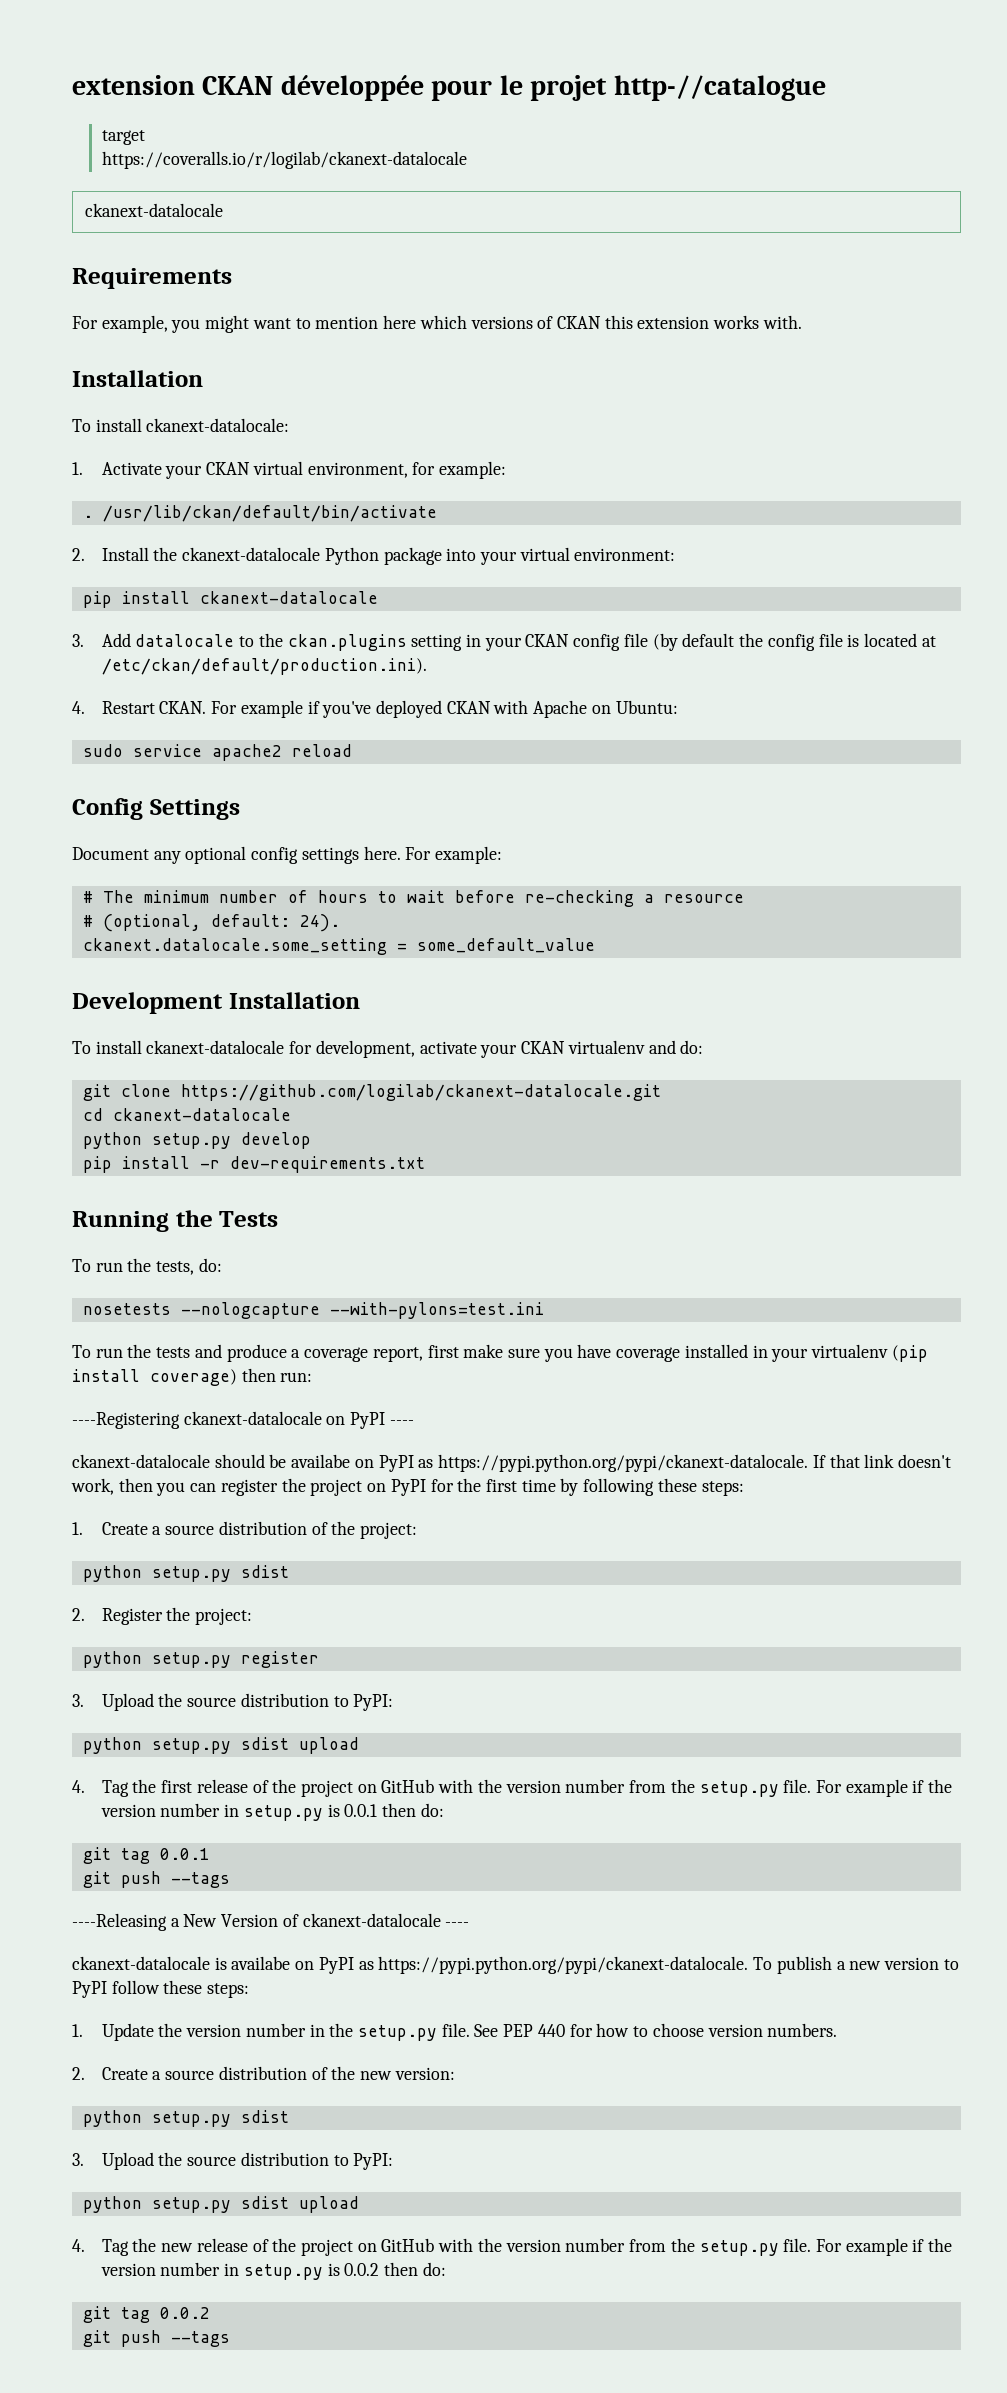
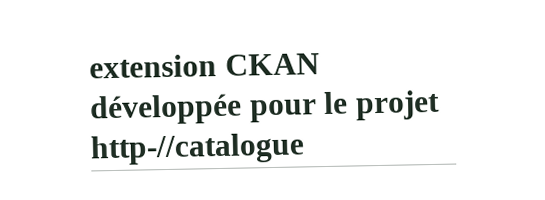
- target
- https://coveralls.io/r/logilab/ckanext-datalocale
- ckanext-datalocale
- Requirements
- For example, you might want to mention here which versions of CKAN this extension works with.
- Installation
- To install ckanext-datalocale:
- 1. Activate your CKAN virtual environment, for example:
- . /usr/lib/ckan/default/bin/activate
- 2. Install the ckanext-datalocale Python package into your virtual environment:
- pip install ckanext-datalocale
- 3. Add datalocale to the ckan.plugins setting in your CKAN config file (by default the config file is located at /etc/ckan/default/production.ini).
- 4. Restart CKAN. For example if you've deployed CKAN with Apache on Ubuntu:
- sudo service apache2 reload
- Config Settings
- Document any optional config settings here. For example:
- # The minimum number of hours to wait before re-checking a resource
- # (optional, default: 24).
- ckanext.datalocale.some_setting = some_default_value
- Development Installation
- To install ckanext-datalocale for development, activate your CKAN virtualenv and do:
- git clone https://github.com/logilab/ckanext-datalocale.git
- cd ckanext-datalocale
- python setup.py develop
- pip install -r dev-requirements.txt
- Running the Tests
- To run the tests, do:
- nosetests --nologcapture --with-pylons=test.ini
- To run the tests and produce a coverage report, first make sure you have coverage installed in your virtualenv (pip install coverage) then run:
- ----Registering ckanext-datalocale on PyPI ----
- ckanext-datalocale should be availabe on PyPI as https://pypi.python.org/pypi/ckanext-datalocale. If that link doesn't work, then you can register the project on PyPI for the first time by following these steps:
- 1. Create a source distribution of the project:
- python setup.py sdist
- 2. Register the project:
- python setup.py register
- 3. Upload the source distribution to PyPI:
- python setup.py sdist upload
- 4. Tag the first release of the project on GitHub with the version number from the setup.py file. For example if the version number in setup.py is 0.0.1 then do:
- git tag 0.0.1
- git push --tags
- ----Releasing a New Version of ckanext-datalocale ----
- ckanext-datalocale is availabe on PyPI as https://pypi.python.org/pypi/ckanext-datalocale. To publish a new version to PyPI follow these steps:
- 1. Update the version number in the setup.py file. See PEP 440 for how to choose version numbers.
- 2. Create a source distribution of the new version:
- python setup.py sdist
- 3. Upload the source distribution to PyPI:
- python setup.py sdist upload
- 4. Tag the new release of the project on GitHub with the version number from the setup.py file. For example if the version number in setup.py is 0.0.2 then do:
- git tag 0.0.2
- git push --tags

